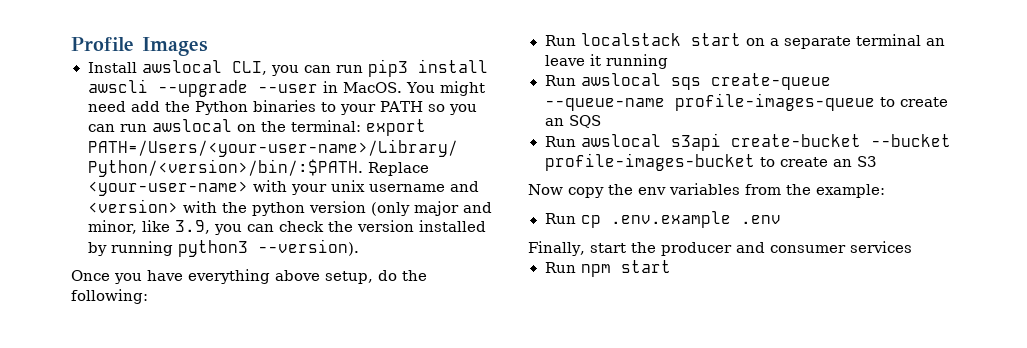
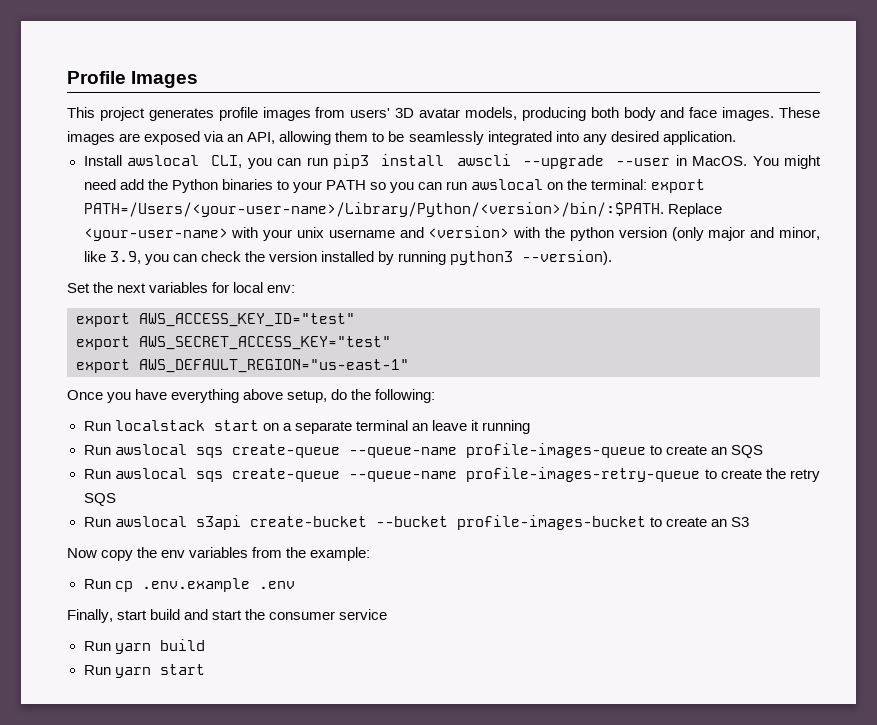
+ This project generates profile images from users' 3D avatar models, producing both body and face images. These images are exposed via an API, allowing them to be seamlessly integrated into any desired application.
+ Set the next variables for local env:
+ export AWS_ACCESS_KEY_ID="test"
+ export AWS_SECRET_ACCESS_KEY="test"
+ export AWS_DEFAULT_REGION="us-east-1"
+ Run awslocal sqs create-queue --queue-name profile-images-retry-queue to create the retry SQS
- Finally, start the producer and consumer services
- Run npm start
+ Finally, start build and start the consumer service
+ Run yarn build
+ Run yarn start

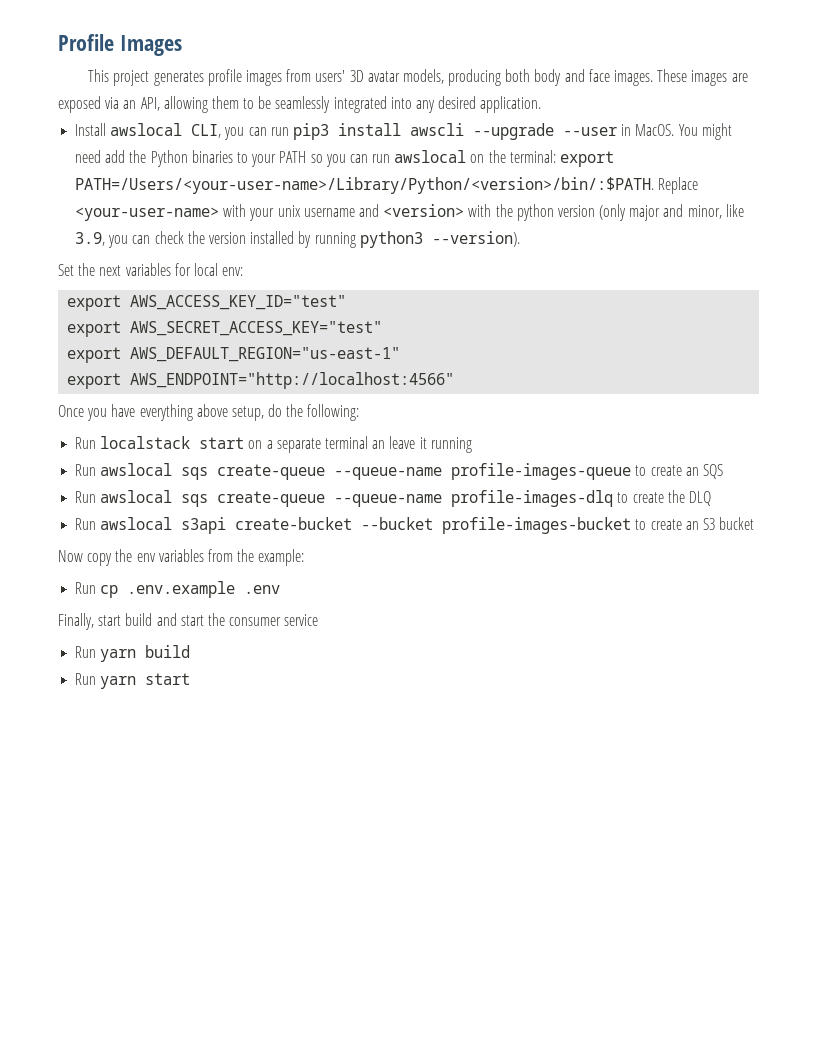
+ export AWS_ENDPOINT="http://localhost:4566"
- Run awslocal sqs create-queue --queue-name profile-images-retry-queue to create the retry SQS
+ Run awslocal sqs create-queue --queue-name profile-images-dlq to create the DLQ
- Run awslocal s3api create-bucket --bucket profile-images-bucket to create an S3
+ Run awslocal s3api create-bucket --bucket profile-images-bucket to create an S3 bucket

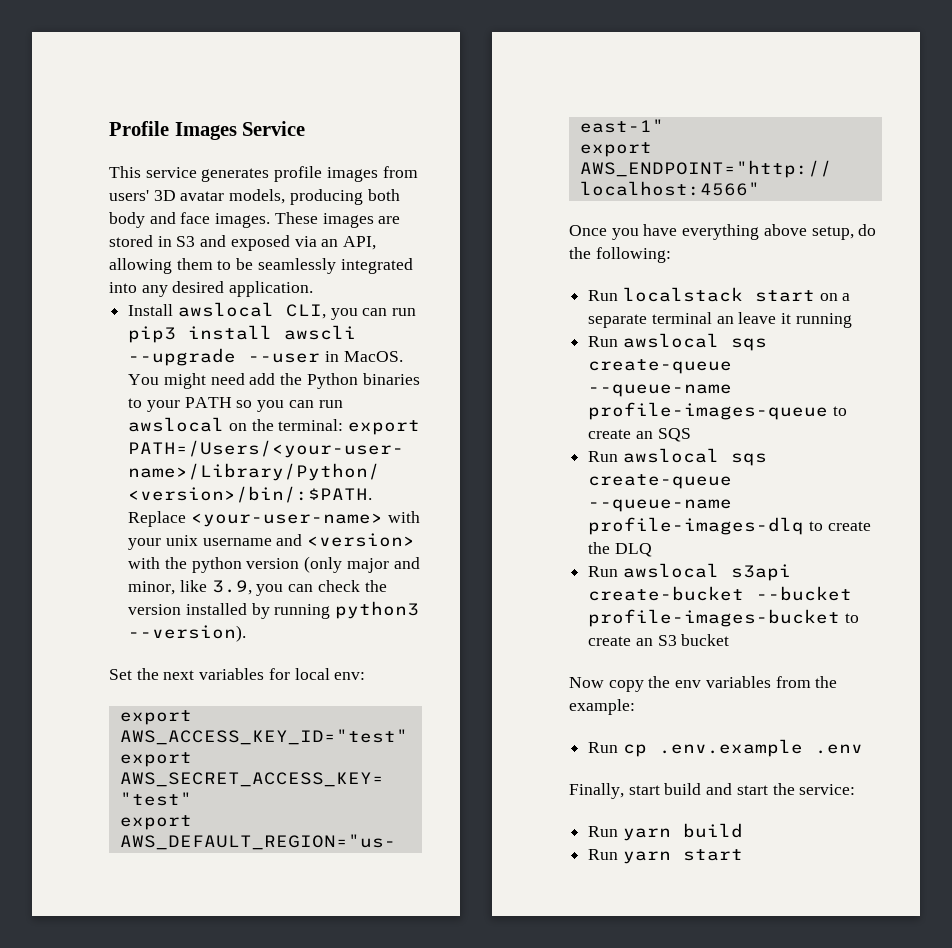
- Profile Images
+ Profile Images Service
- This project generates profile images from users' 3D avatar models, producing both body and face images.
+ This service generates profile images from users' 3D avatar models, producing both body and face images.
- These images are exposed via an API, allowing them to be seamlessly integrated into any desired application.
+ These images are stored in S3 and exposed via an API, allowing them to be seamlessly integrated into any desired application.
- Finally, start build and start the consumer service
+ Finally, start build and start the service:

